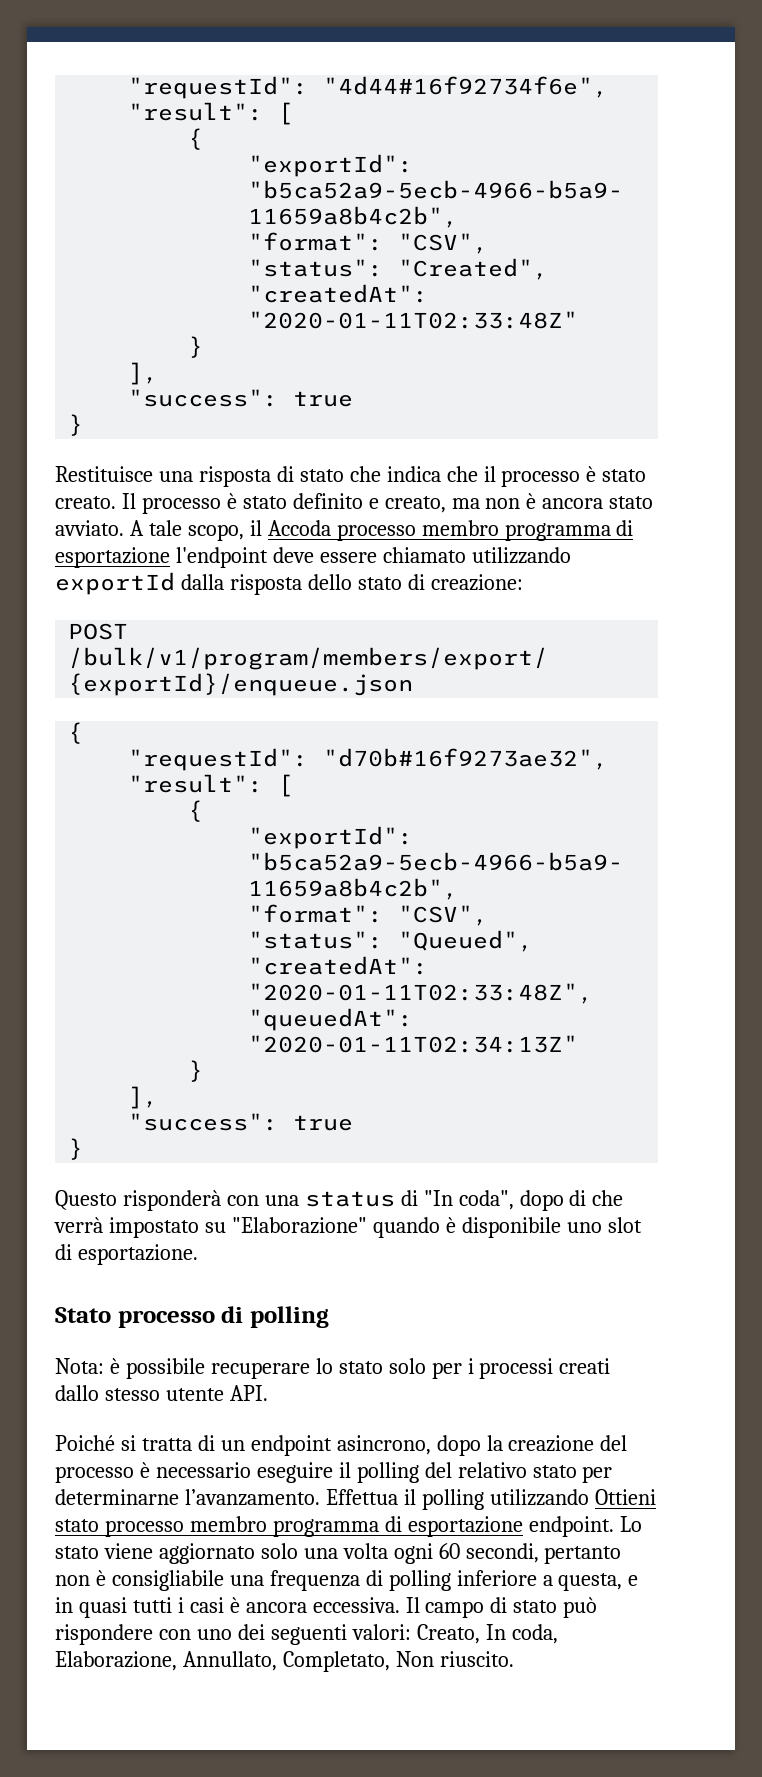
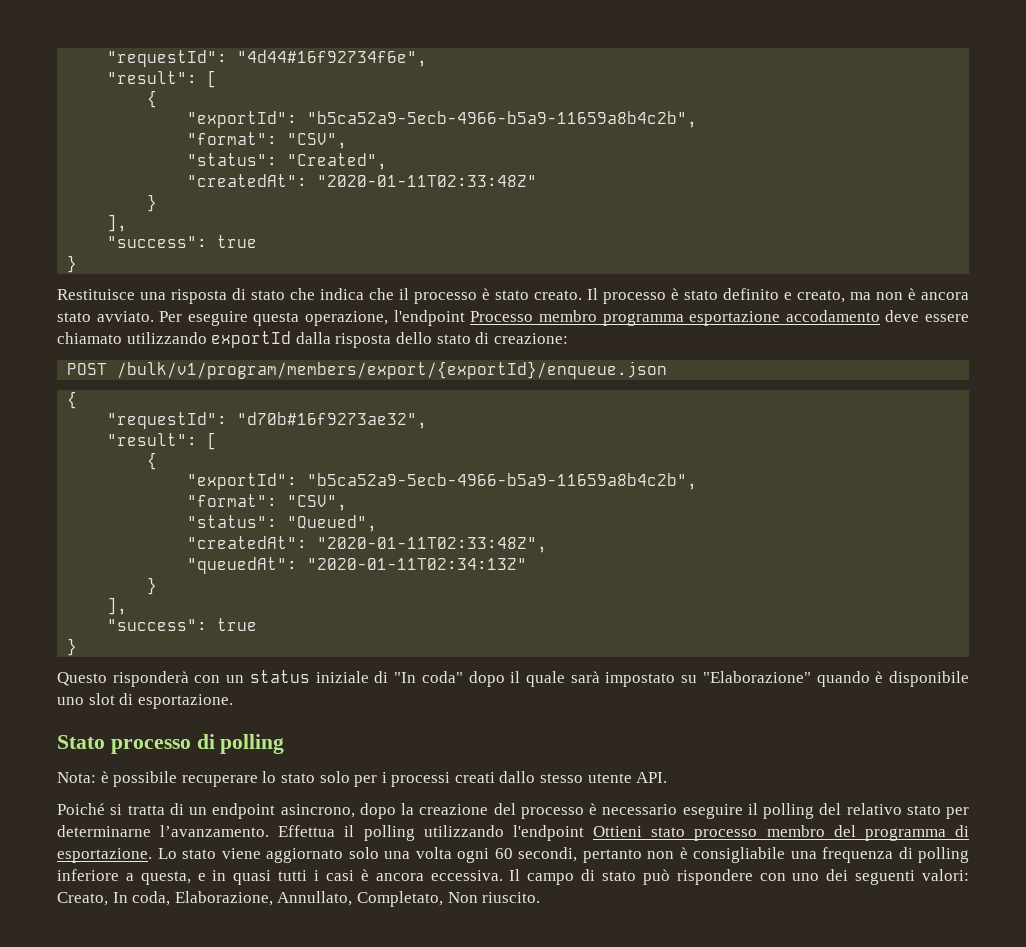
- A tale scopo, il Accoda processo membro programma di esportazione l'endpoint deve essere chiamato utilizzando exportId dalla risposta dello stato di creazione:
+ Per eseguire questa operazione, l'endpoint Processo membro programma esportazione accodamento deve essere chiamato utilizzando exportId dalla risposta dello stato di creazione:
- Questo risponderà con una status di "In coda", dopo di che verrà impostato su "Elaborazione" quando è disponibile uno slot di esportazione.
+ Questo risponderà con un status iniziale di "In coda" dopo il quale sarà impostato su "Elaborazione" quando è disponibile uno slot di esportazione.
- Effettua il polling utilizzando Ottieni stato processo membro programma di esportazione endpoint.
+ Effettua il polling utilizzando l'endpoint Ottieni stato processo membro del programma di esportazione.

